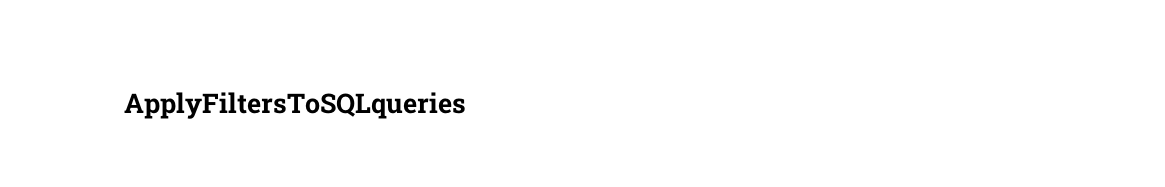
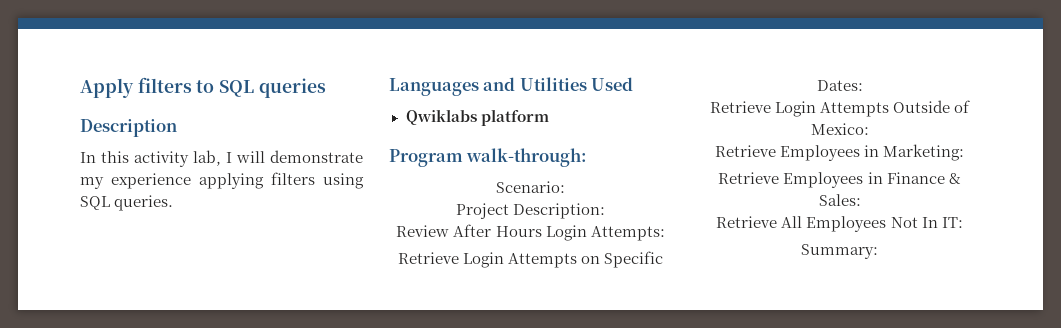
- ApplyFiltersToSQLqueries
+ Apply filters to SQL queries
+ Description
+ In this activity lab, I will demonstrate my experience applying filters using SQL queries.
+ Languages and Utilities Used
+ Qwiklabs platform
+ Program walk-through:
+ Scenario:
+ Project Description:
+ Review After Hours Login Attempts:
+ Retrieve Login Attempts on Specific Dates:
+ Retrieve Login Attempts Outside of Mexico:
+ Retrieve Employees in Marketing:
+ Retrieve Employees in Finance & Sales:
+ Retrieve All Employees Not In IT:
+ Summary:

